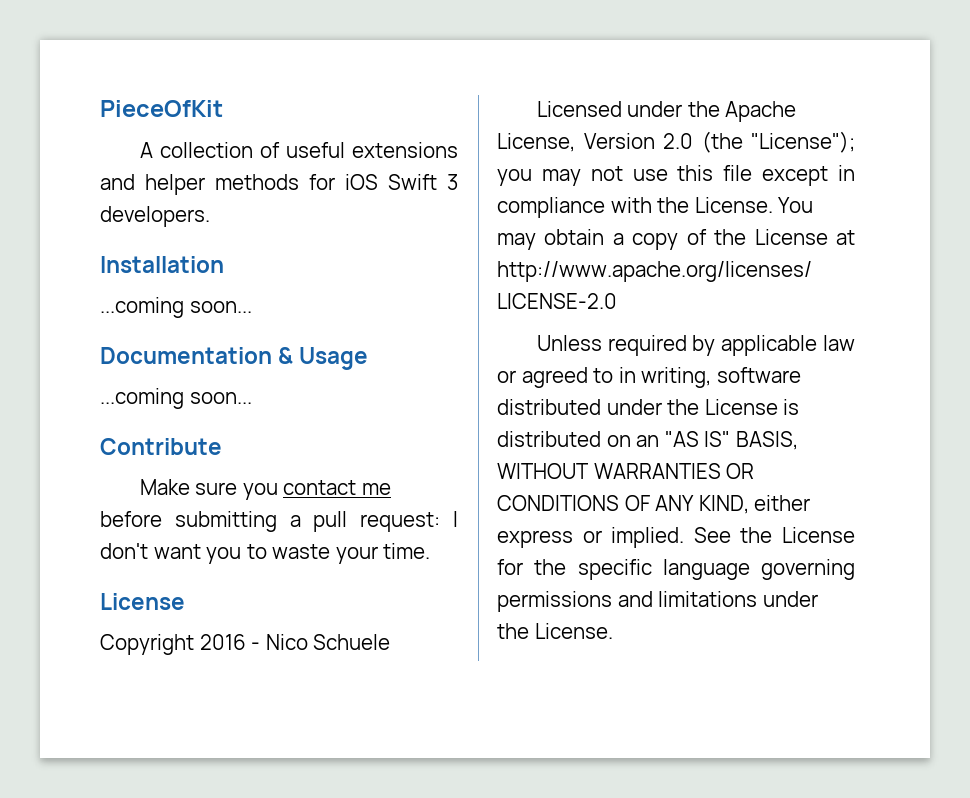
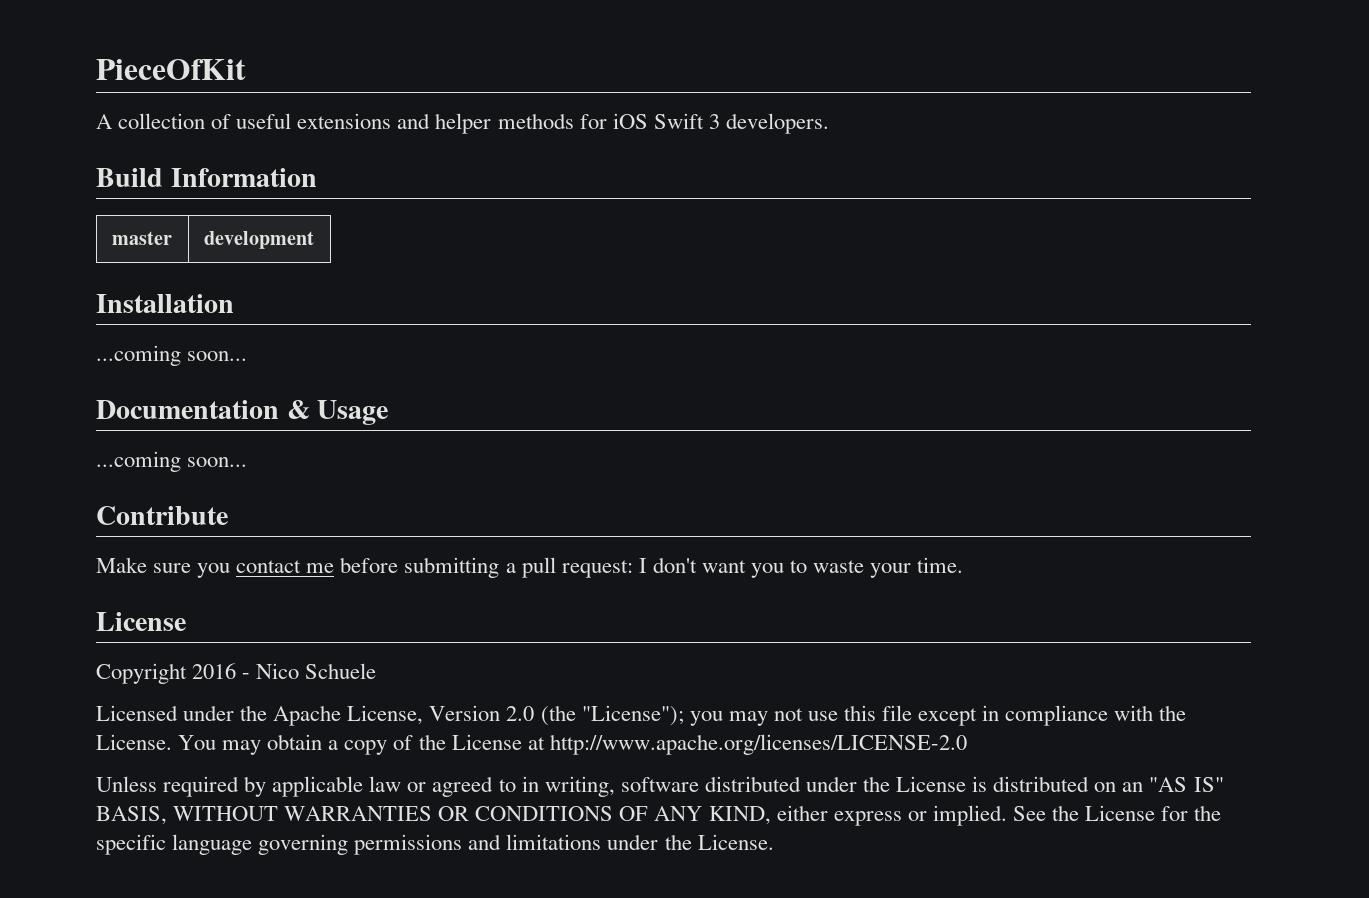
+ Build Information
+ master | development

